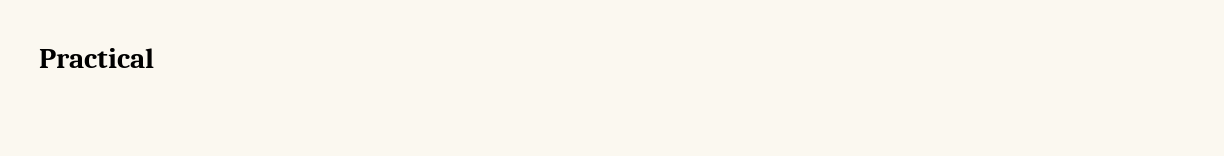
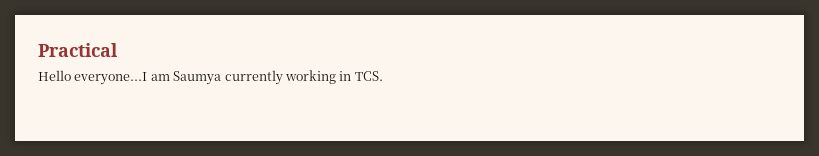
+ Hello everyone...I am Saumya currently working in TCS.

